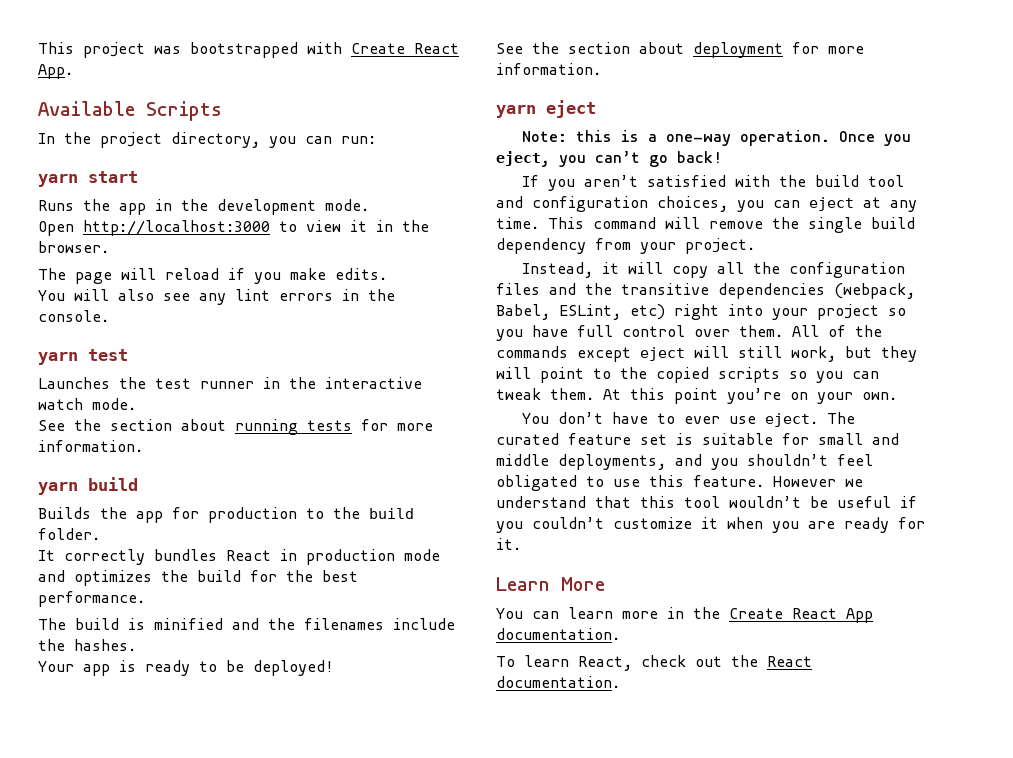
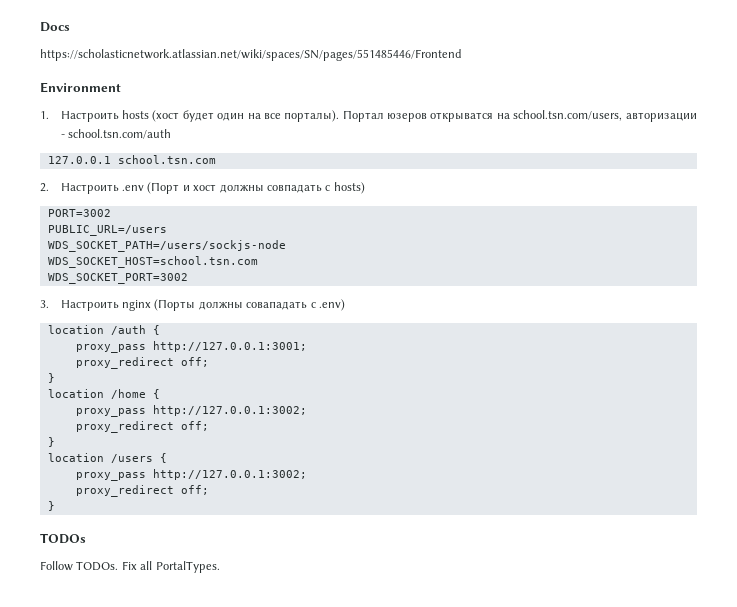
- This project was bootstrapped with Create React App.
- Available Scripts
- In the project directory, you can run:
- yarn start
- Runs the app in the development mode.
- Open http://localhost:3000 to view it in the browser.
- The page will reload if you make edits.
- You will also see any lint errors in the console.
- yarn test
- Launches the test runner in the interactive watch mode.
- See the section about running tests for more information.
- yarn build
- Builds the app for production to the build folder.
- It correctly bundles React in production mode and optimizes the build for the best performance.
- The build is minified and the filenames include the hashes.
- Your app is ready to be deployed!
- See the section about deployment for more information.
- yarn eject
- Note: this is a one-way operation. Once you eject, you can’t go back!
- If you aren’t satisfied with the build tool and configuration choices, you can eject at any time. This command will remove the single build dependency from your project.
- Instead, it will copy all the configuration files and the transitive dependencies (webpack, Babel, ESLint, etc) right into your project so you have full control over them. All of the commands except eject will still work, but they will point to the copied scripts so you can tweak them. At this point you’re on your own.
- You don’t have to ever use eject. The curated feature set is suitable for small and middle deployments, and you shouldn’t feel obligated to use this feature. However we understand that this tool wouldn’t be useful if you couldn’t customize it when you are ready for it.
- Learn More
- You can learn more in the Create React App documentation.
- To learn React, check out the React documentation.
+ Docs
+ https://scholasticnetwork.atlassian.net/wiki/spaces/SN/pages/551485446/Frontend
+ Environment
+ 1. Настроить hosts (хост будет один на все порталы). Портал юзеров открыватся на school.tsn.com/users, авторизации - school.tsn.com/auth
+ 127.0.0.1 school.tsn.com
+ 2. Настроить .env (Порт и хост должны совпадать с hosts)
+ PORT=3002
+ PUBLIC_URL=/users
+ WDS_SOCKET_PATH=/users/sockjs-node
+ WDS_SOCKET_HOST=school.tsn.com
+ WDS_SOCKET_PORT=3002
+ 3. Настроить nginx (Порты должны совападать с .env)
+ location /auth {
+ proxy_pass http://127.0.0.1:3001;
+ proxy_redirect off;
+ }
+ location /home {
+ proxy_pass http://127.0.0.1:3002;
+ proxy_redirect off;
+ }
+ location /users {
+ proxy_pass http://127.0.0.1:3002;
+ proxy_redirect off;
+ }
+ TODOs
+ Follow TODOs. Fix all PortalTypes.

